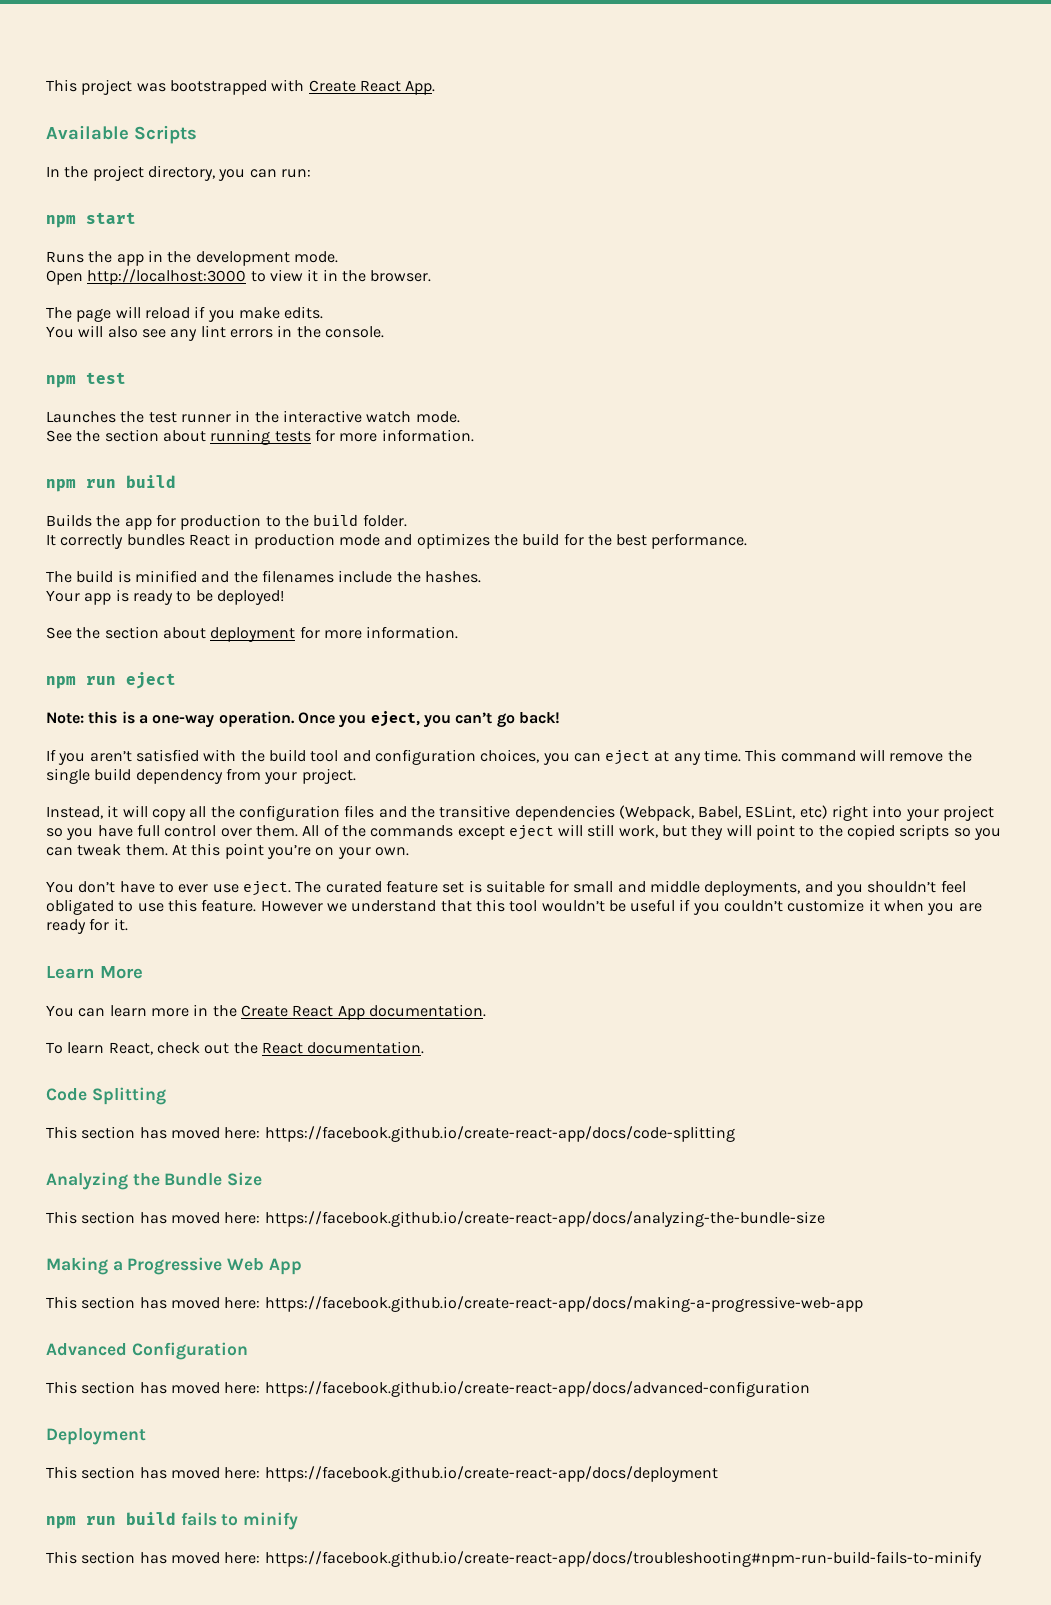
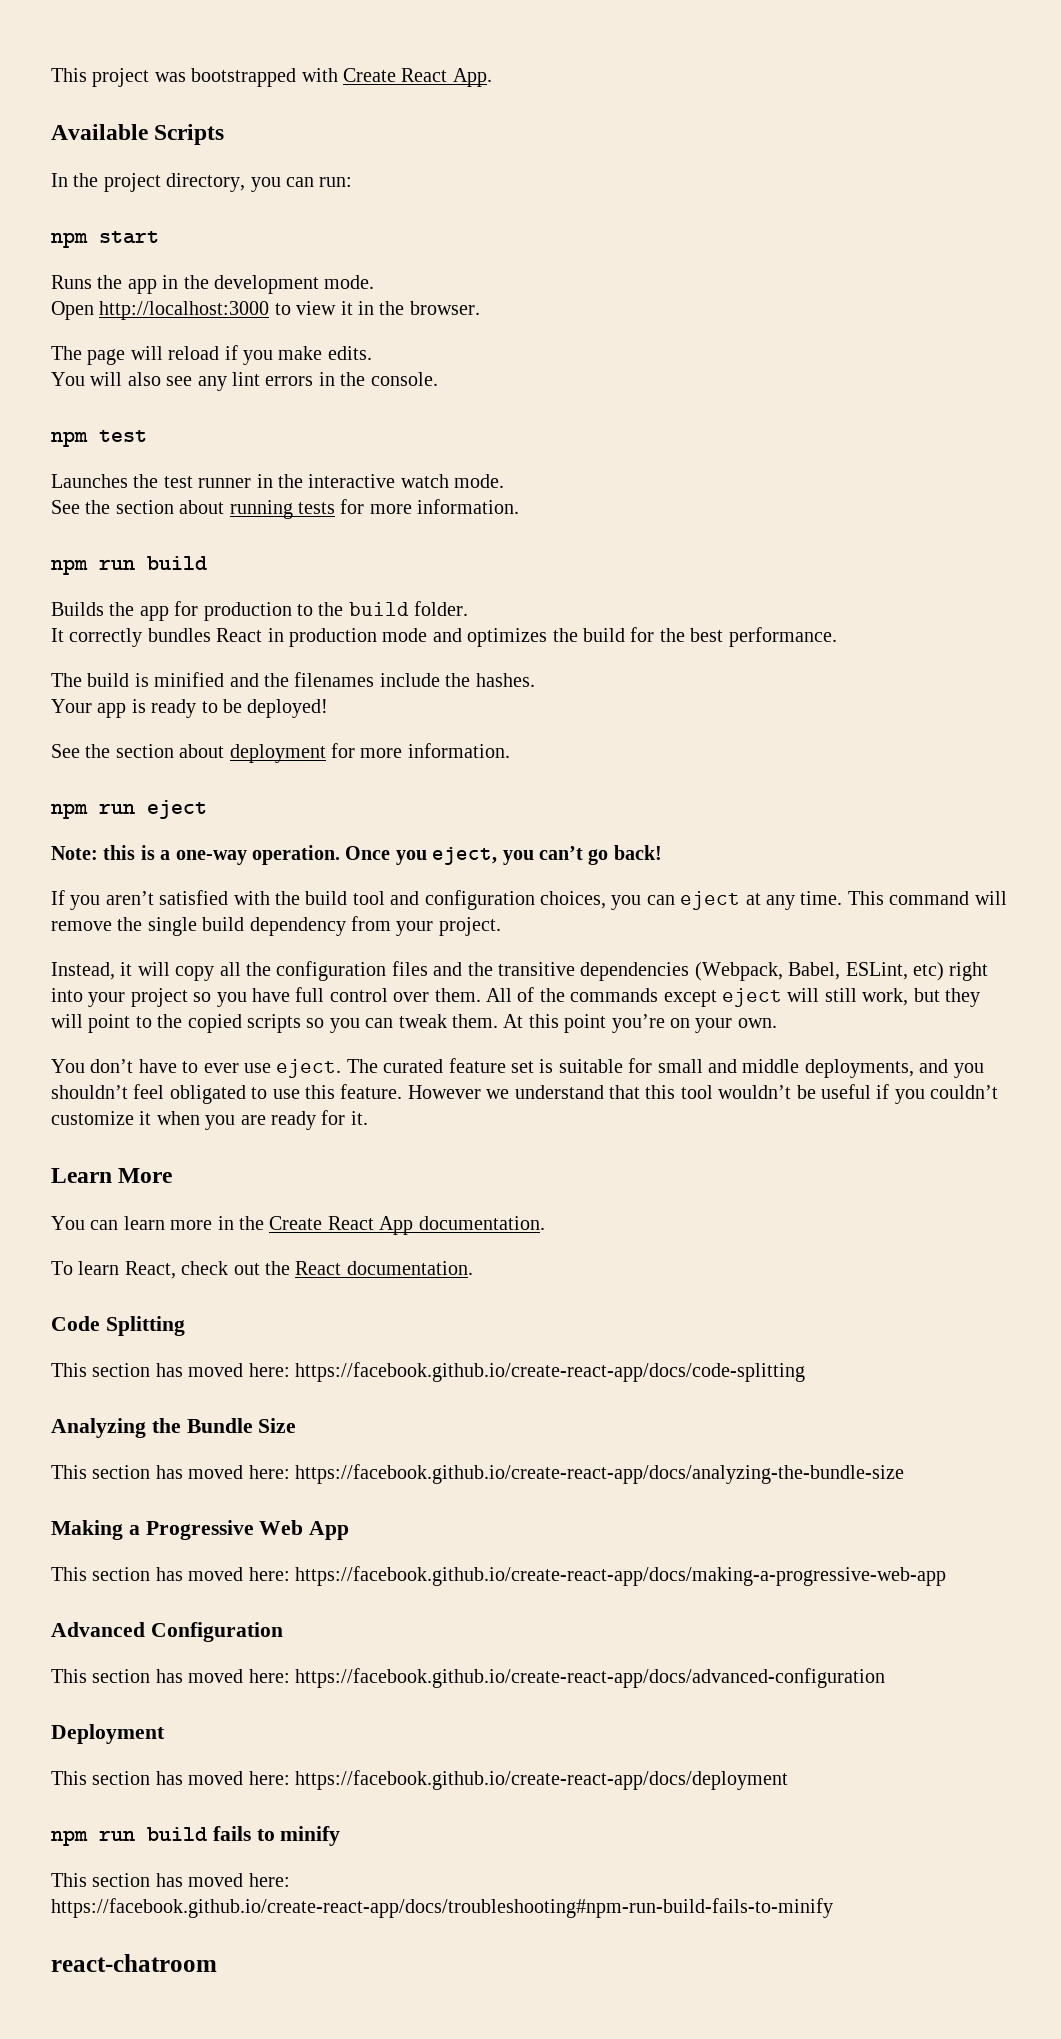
+ react-chatroom

